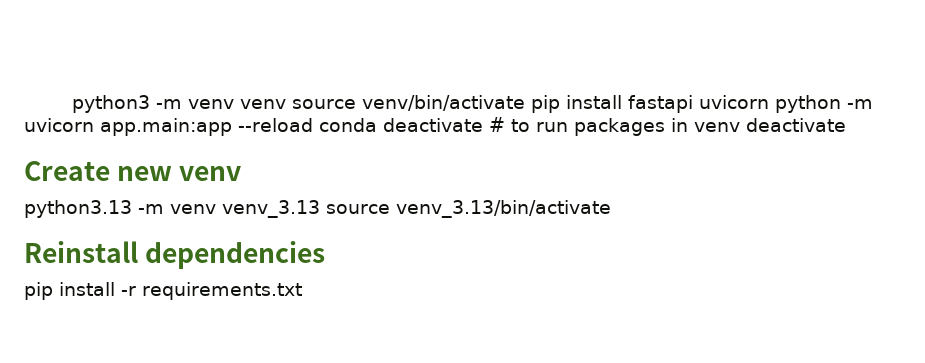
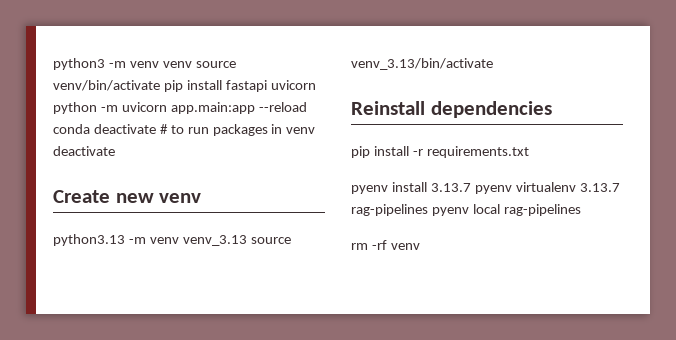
+ pyenv install 3.13.7 pyenv virtualenv 3.13.7 rag-pipelines pyenv local rag-pipelines
+ rm -rf venv

